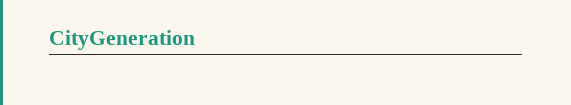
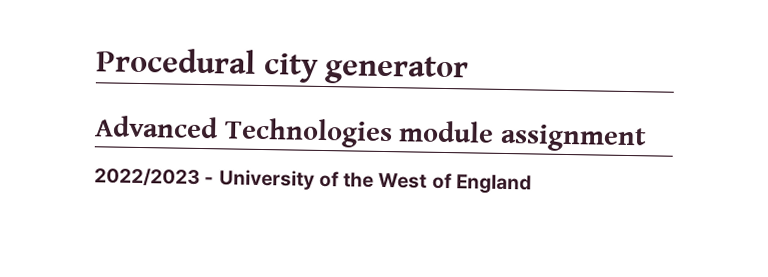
- CityGeneration
+ Procedural city generator
+ Advanced Technologies module assignment
+ 2022/2023 - University of the West of England

